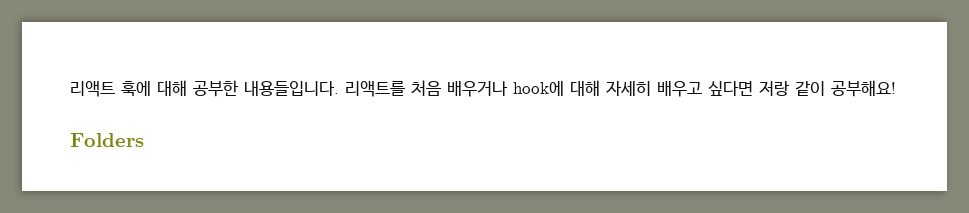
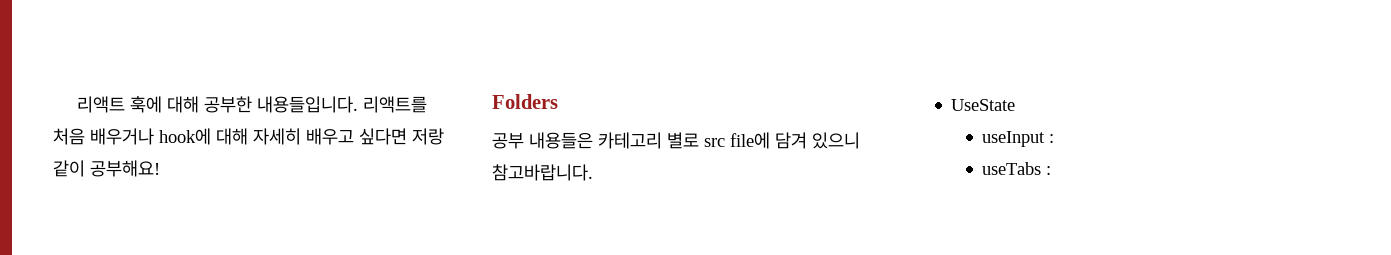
+ 공부 내용들은 카테고리 별로 src file에 담겨 있으니 참고바랍니다.
+ UseState
+ useInput :
+ useTabs :

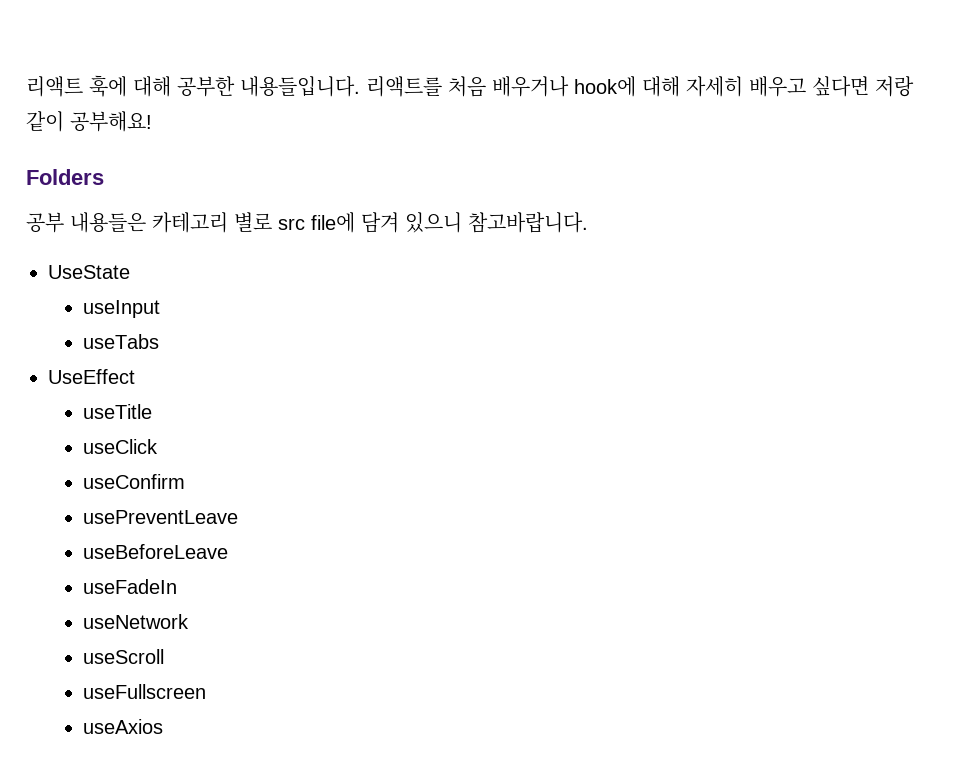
- useInput :
+ useInput
- useTabs :
+ useTabs
+ UseEffect
+ useTitle
+ useClick
+ useConfirm
+ usePreventLeave
+ useBeforeLeave
+ useFadeIn
+ useNetwork
+ useScroll
+ useFullscreen
+ useAxios

